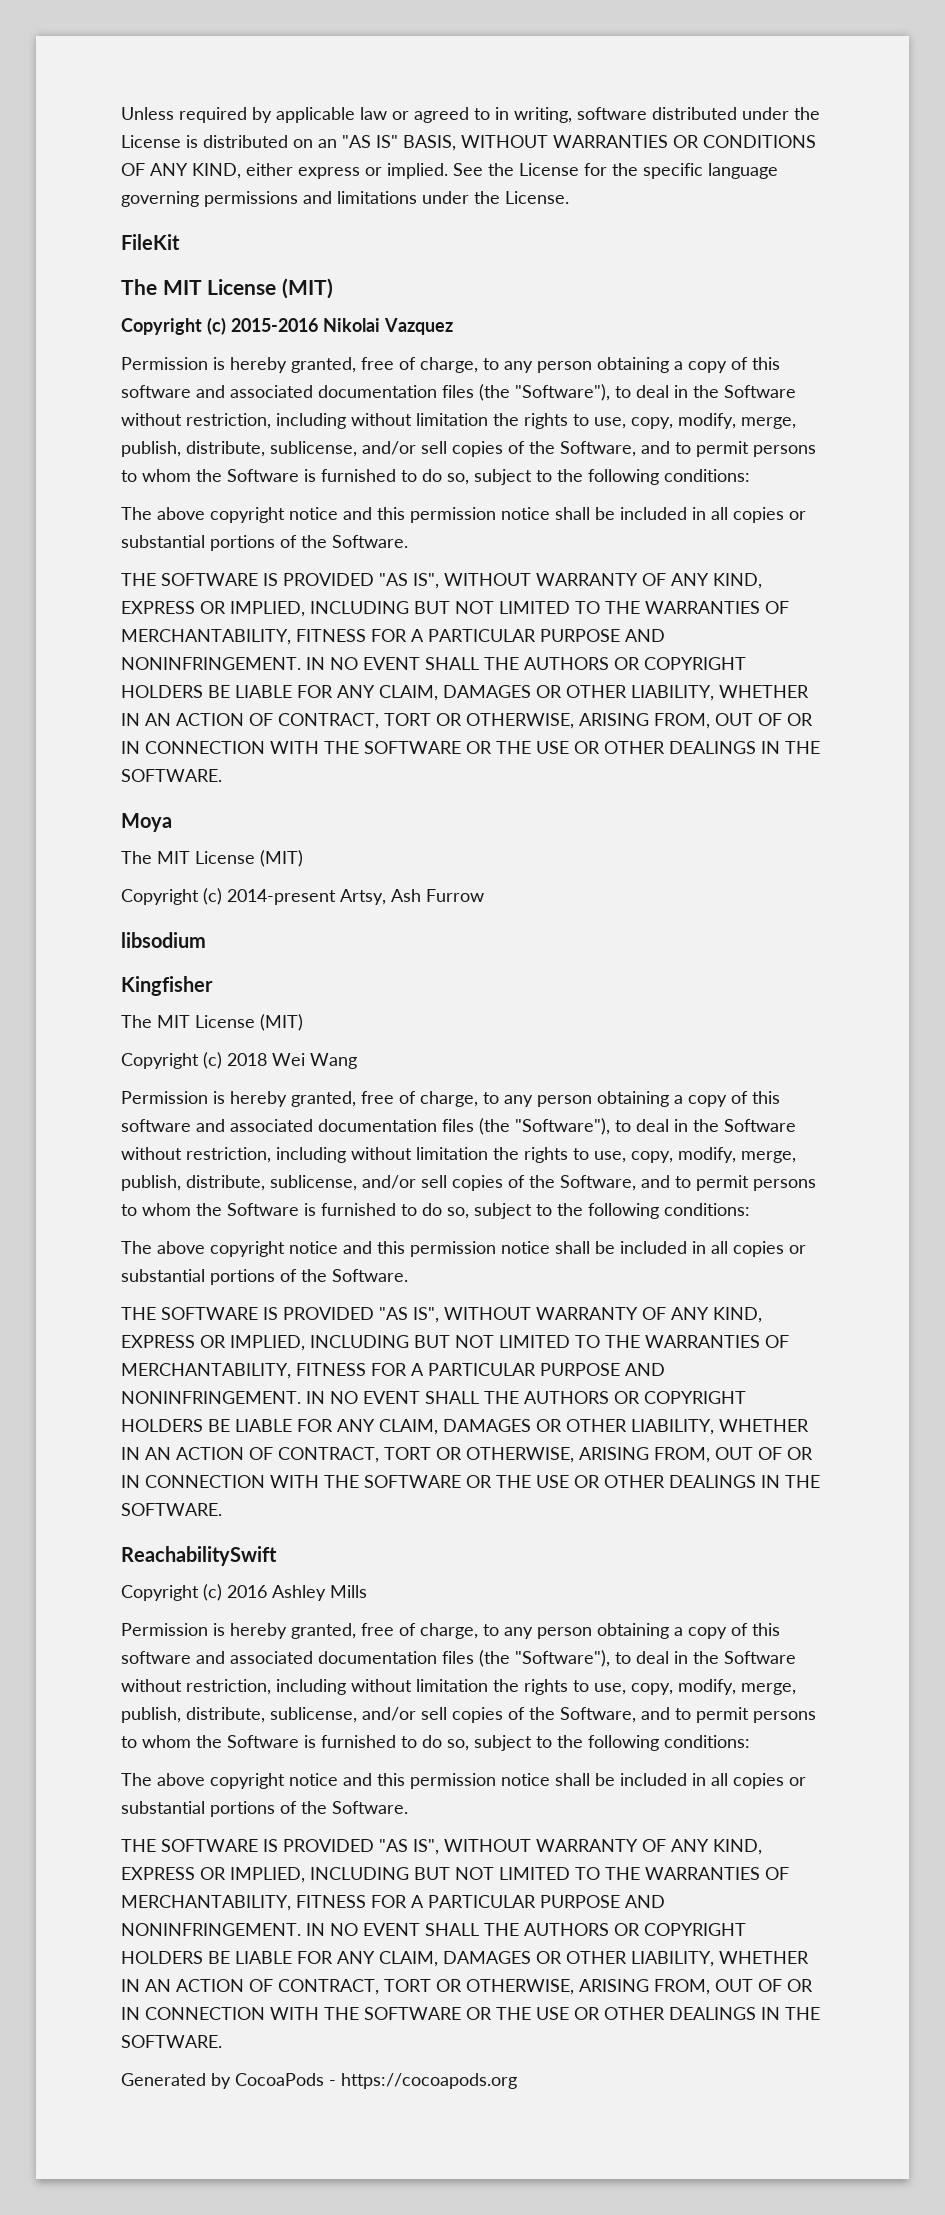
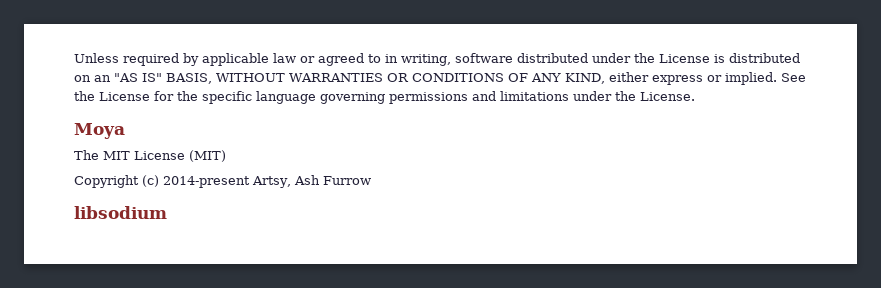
- FileKit
- The MIT License (MIT)
- Copyright (c) 2015-2016 Nikolai Vazquez
- Permission is hereby granted, free of charge, to any person obtaining a copy of this software and associated documentation files (the "Software"), to deal in the Software without restriction, including without limitation the rights to use, copy, modify, merge, publish, distribute, sublicense, and/or sell copies of the Software, and to permit persons to whom the Software is furnished to do so, subject to the following conditions:
- The above copyright notice and this permission notice shall be included in all copies or substantial portions of the Software.
- THE SOFTWARE IS PROVIDED "AS IS", WITHOUT WARRANTY OF ANY KIND, EXPRESS OR IMPLIED, INCLUDING BUT NOT LIMITED TO THE WARRANTIES OF MERCHANTABILITY, FITNESS FOR A PARTICULAR PURPOSE AND NONINFRINGEMENT. IN NO EVENT SHALL THE AUTHORS OR COPYRIGHT HOLDERS BE LIABLE FOR ANY CLAIM, DAMAGES OR OTHER LIABILITY, WHETHER IN AN ACTION OF CONTRACT, TORT OR OTHERWISE, ARISING FROM, OUT OF OR IN CONNECTION WITH THE SOFTWARE OR THE USE OR OTHER DEALINGS IN THE SOFTWARE.
- Kingfisher
- The MIT License (MIT)
- Copyright (c) 2018 Wei Wang
- Permission is hereby granted, free of charge, to any person obtaining a copy of this software and associated documentation files (the "Software"), to deal in the Software without restriction, including without limitation the rights to use, copy, modify, merge, publish, distribute, sublicense, and/or sell copies of the Software, and to permit persons to whom the Software is furnished to do so, subject to the following conditions:
- The above copyright notice and this permission notice shall be included in all copies or substantial portions of the Software.
- THE SOFTWARE IS PROVIDED "AS IS", WITHOUT WARRANTY OF ANY KIND, EXPRESS OR IMPLIED, INCLUDING BUT NOT LIMITED TO THE WARRANTIES OF MERCHANTABILITY, FITNESS FOR A PARTICULAR PURPOSE AND NONINFRINGEMENT. IN NO EVENT SHALL THE AUTHORS OR COPYRIGHT HOLDERS BE LIABLE FOR ANY CLAIM, DAMAGES OR OTHER LIABILITY, WHETHER IN AN ACTION OF CONTRACT, TORT OR OTHERWISE, ARISING FROM, OUT OF OR IN CONNECTION WITH THE SOFTWARE OR THE USE OR OTHER DEALINGS IN THE SOFTWARE.
- ReachabilitySwift
- Copyright (c) 2016 Ashley Mills
- Permission is hereby granted, free of charge, to any person obtaining a copy of this software and associated documentation files (the "Software"), to deal in the Software without restriction, including without limitation the rights to use, copy, modify, merge, publish, distribute, sublicense, and/or sell copies of the Software, and to permit persons to whom the Software is furnished to do so, subject to the following conditions:
- The above copyright notice and this permission notice shall be included in all copies or substantial portions of the Software.
- THE SOFTWARE IS PROVIDED "AS IS", WITHOUT WARRANTY OF ANY KIND, EXPRESS OR IMPLIED, INCLUDING BUT NOT LIMITED TO THE WARRANTIES OF MERCHANTABILITY, FITNESS FOR A PARTICULAR PURPOSE AND NONINFRINGEMENT. IN NO EVENT SHALL THE AUTHORS OR COPYRIGHT HOLDERS BE LIABLE FOR ANY CLAIM, DAMAGES OR OTHER LIABILITY, WHETHER IN AN ACTION OF CONTRACT, TORT OR OTHERWISE, ARISING FROM, OUT OF OR IN CONNECTION WITH THE SOFTWARE OR THE USE OR OTHER DEALINGS IN THE SOFTWARE.
- Generated by CocoaPods - https://cocoapods.org

